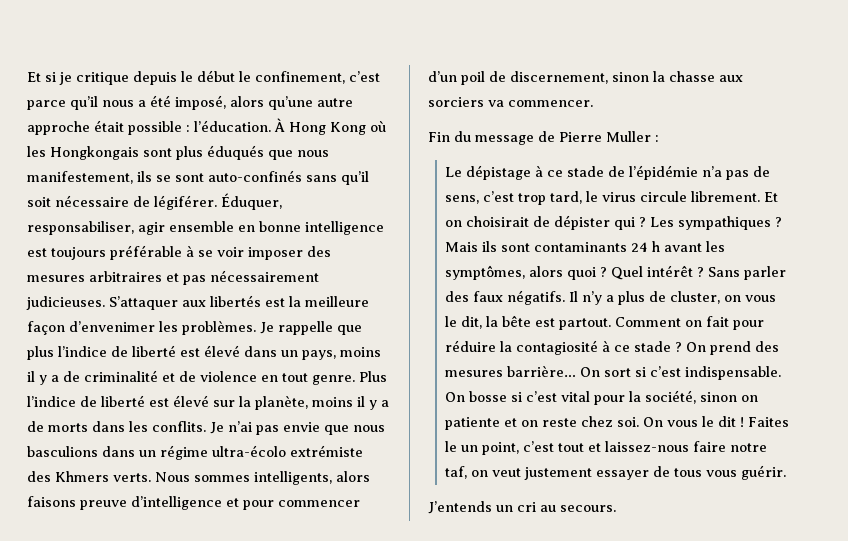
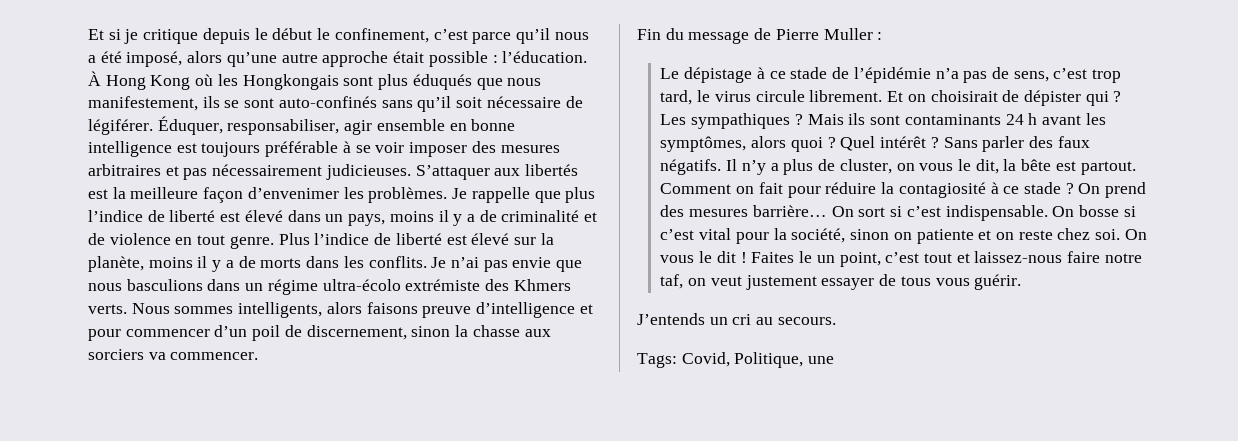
+ Tags: Covid, Politique, une

